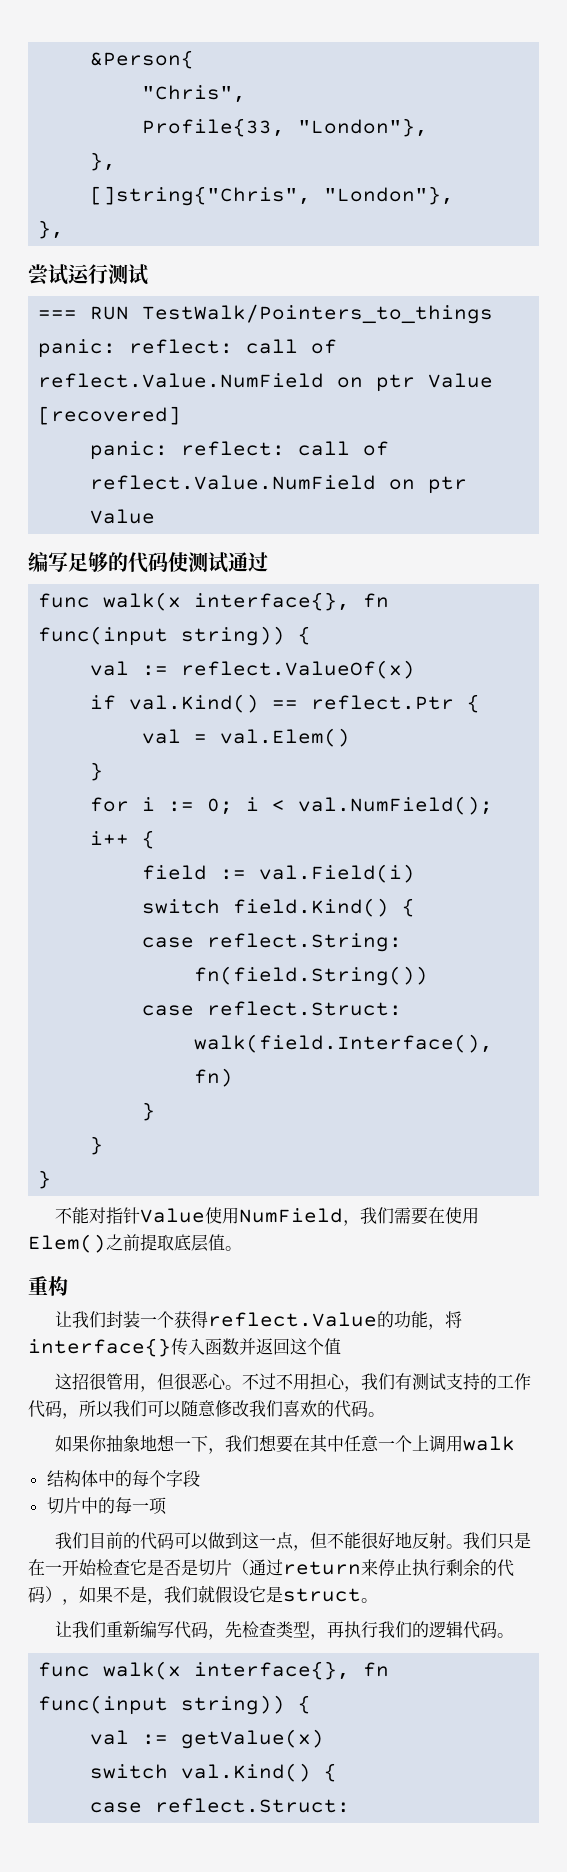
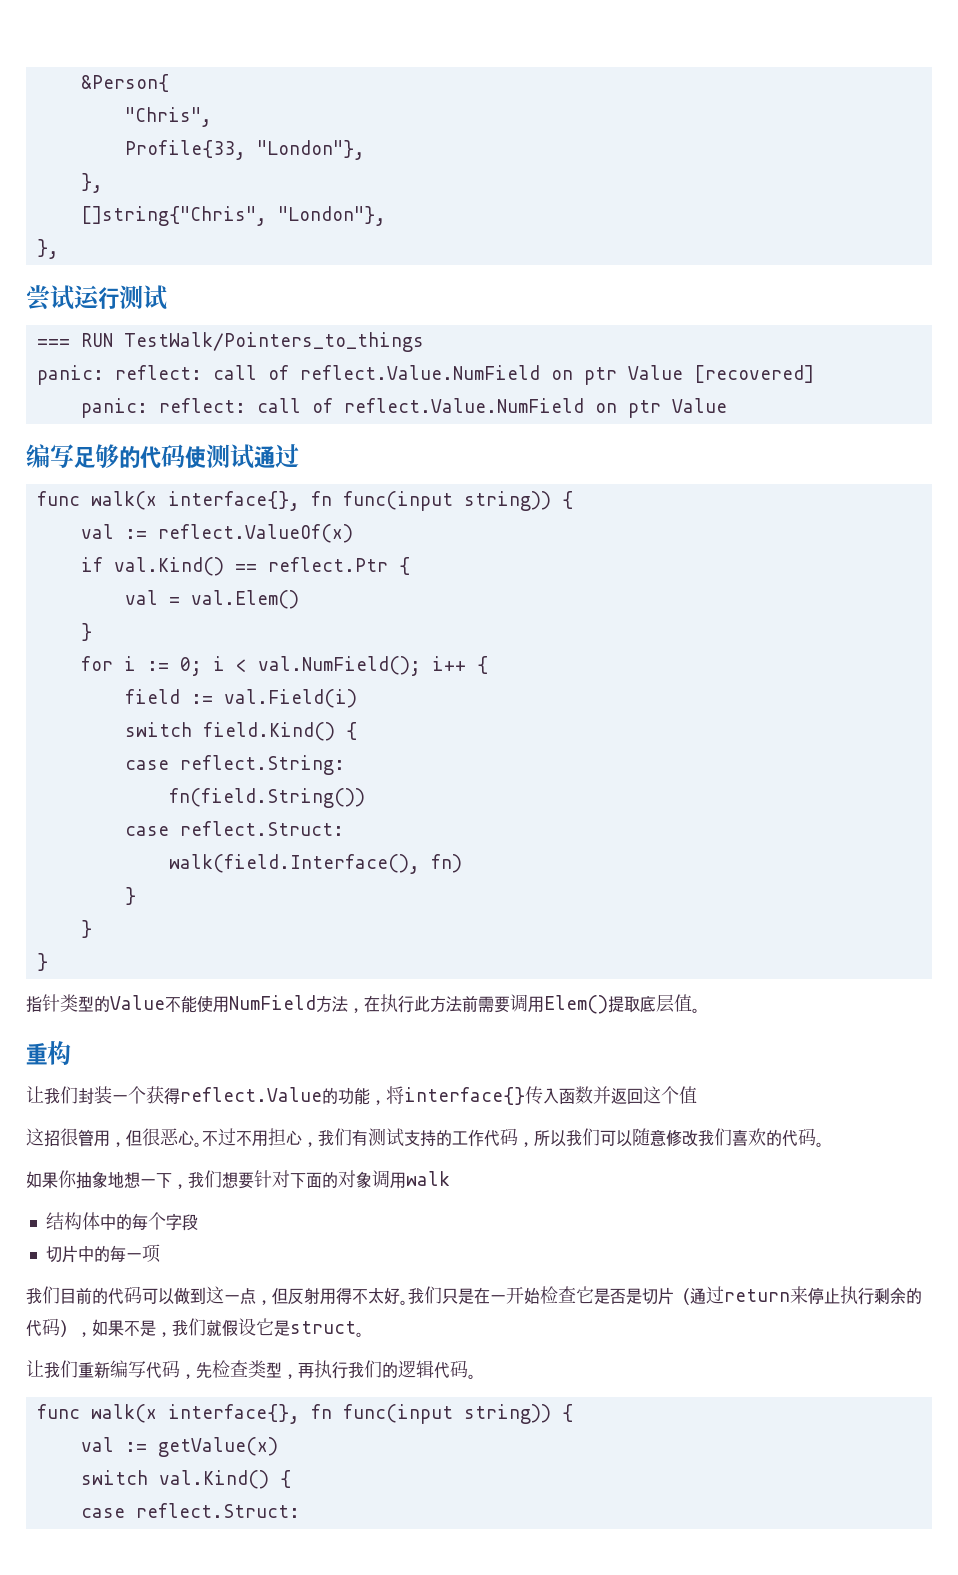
- 不能对指针Value使用NumField，我们需要在使用Elem()之前提取底层值。
+ 指针类型的Value不能使用NumField方法，在执行此方法前需要调用Elem()提取底层值。
- 如果你抽象地想一下，我们想要在其中任意一个上调用walk
+ 如果你抽象地想一下，我们想要针对下面的对象调用walk
- 我们目前的代码可以做到这一点，但不能很好地反射。
+ 我们目前的代码可以做到这一点，但反射用得不太好。

